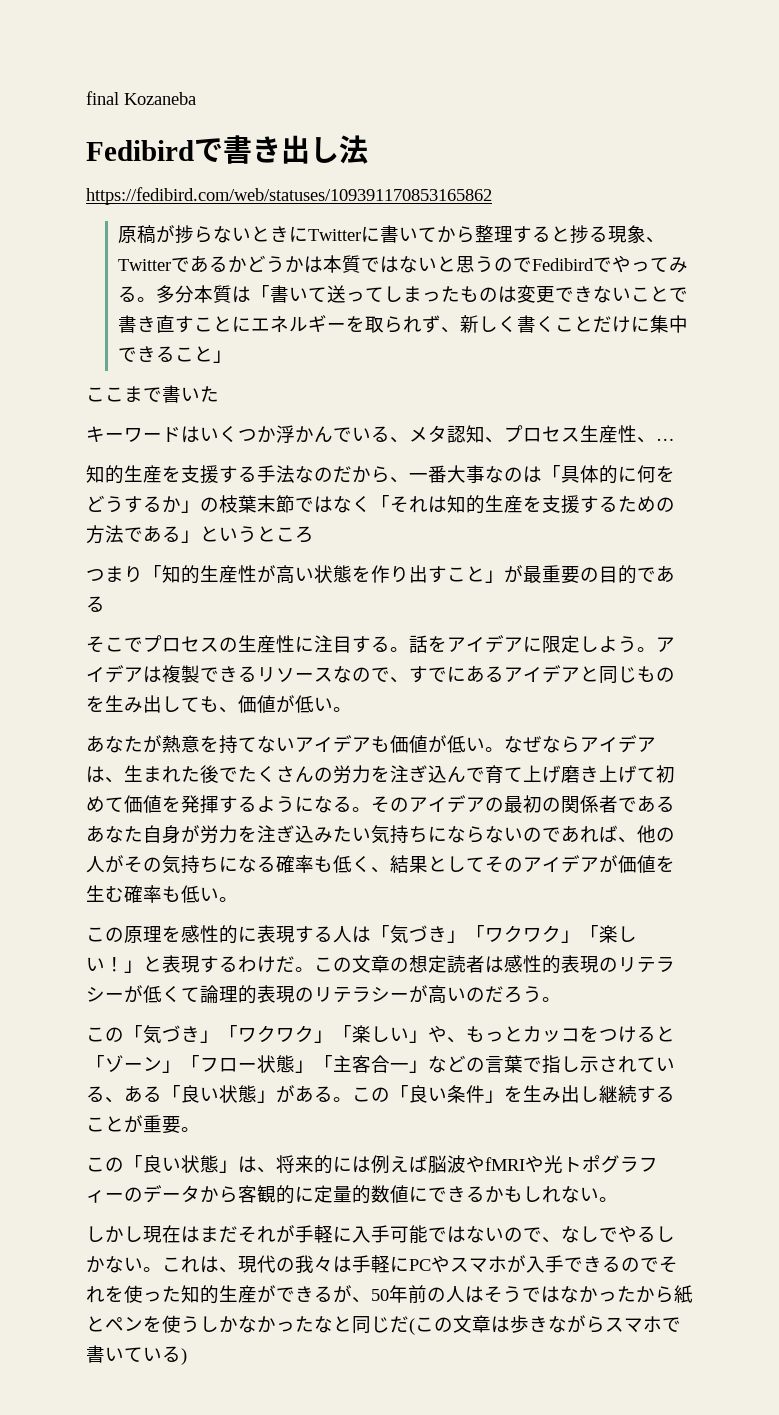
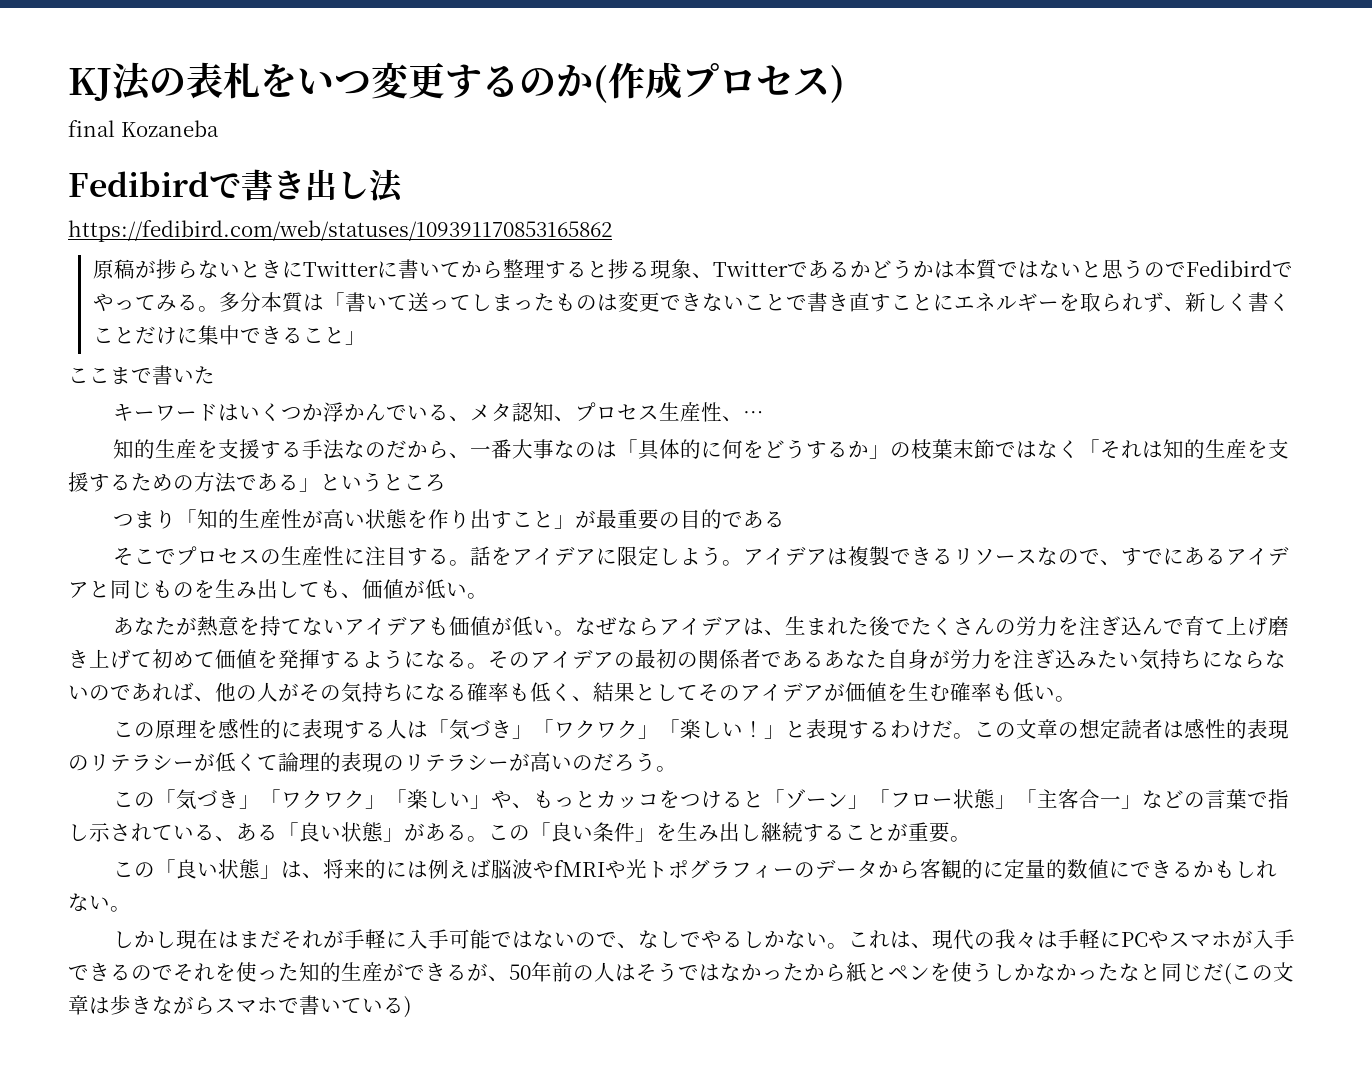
+ KJ法の表札をいつ変更するのか(作成プロセス)

